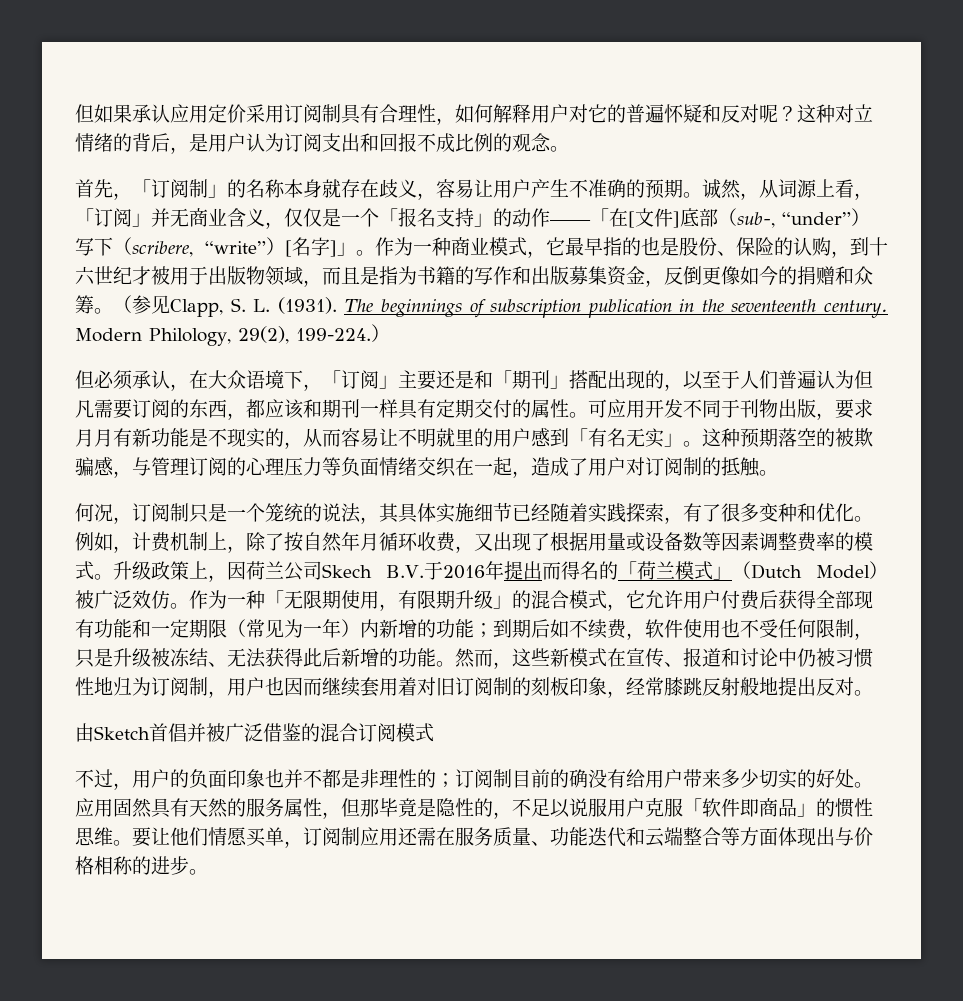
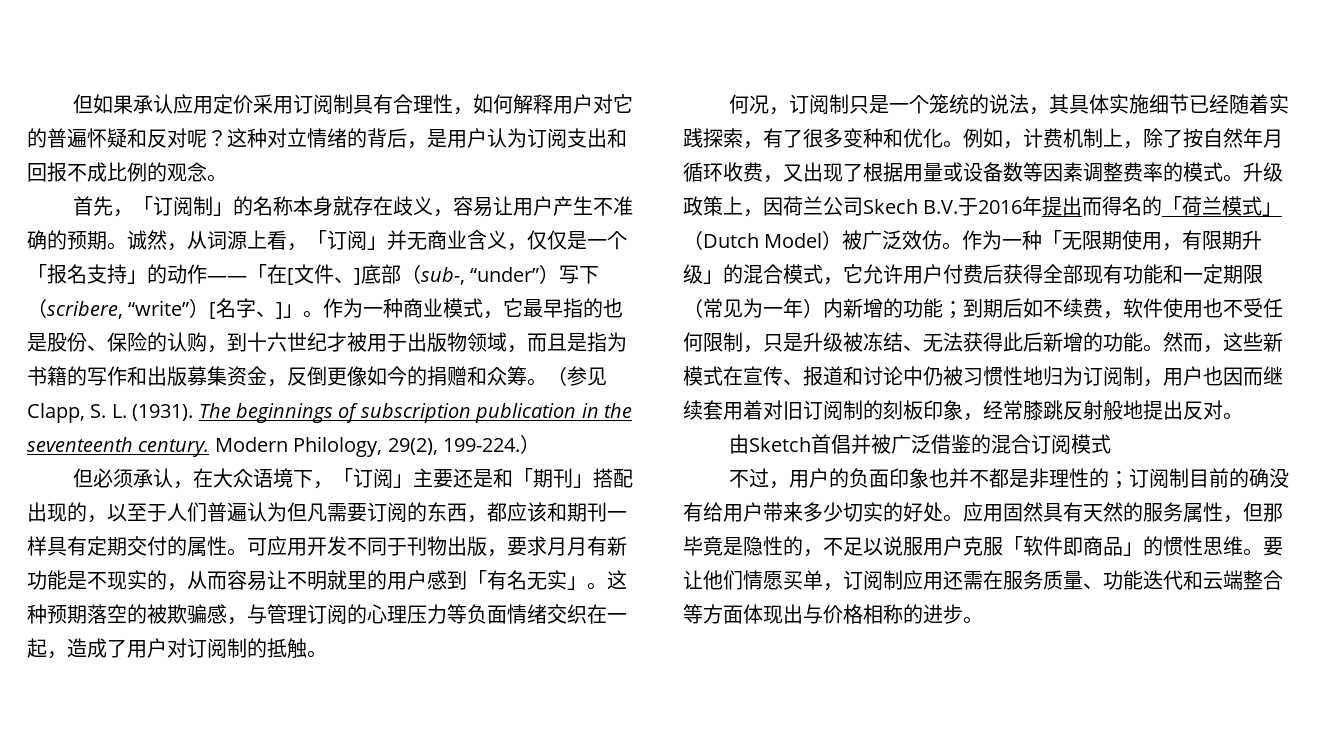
- 诚然，从词源上看，「订阅」并无商业含义，仅仅是一个「报名支持」的动作——「在[文件]底部（sub-, “under”）写下（scribere, “write”）[名字]」。
+ 诚然，从词源上看，「订阅」并无商业含义，仅仅是一个「报名支持」的动作——「在[文件、]底部（sub-, “under”）写下（scribere, “write”）[名字、]」。

